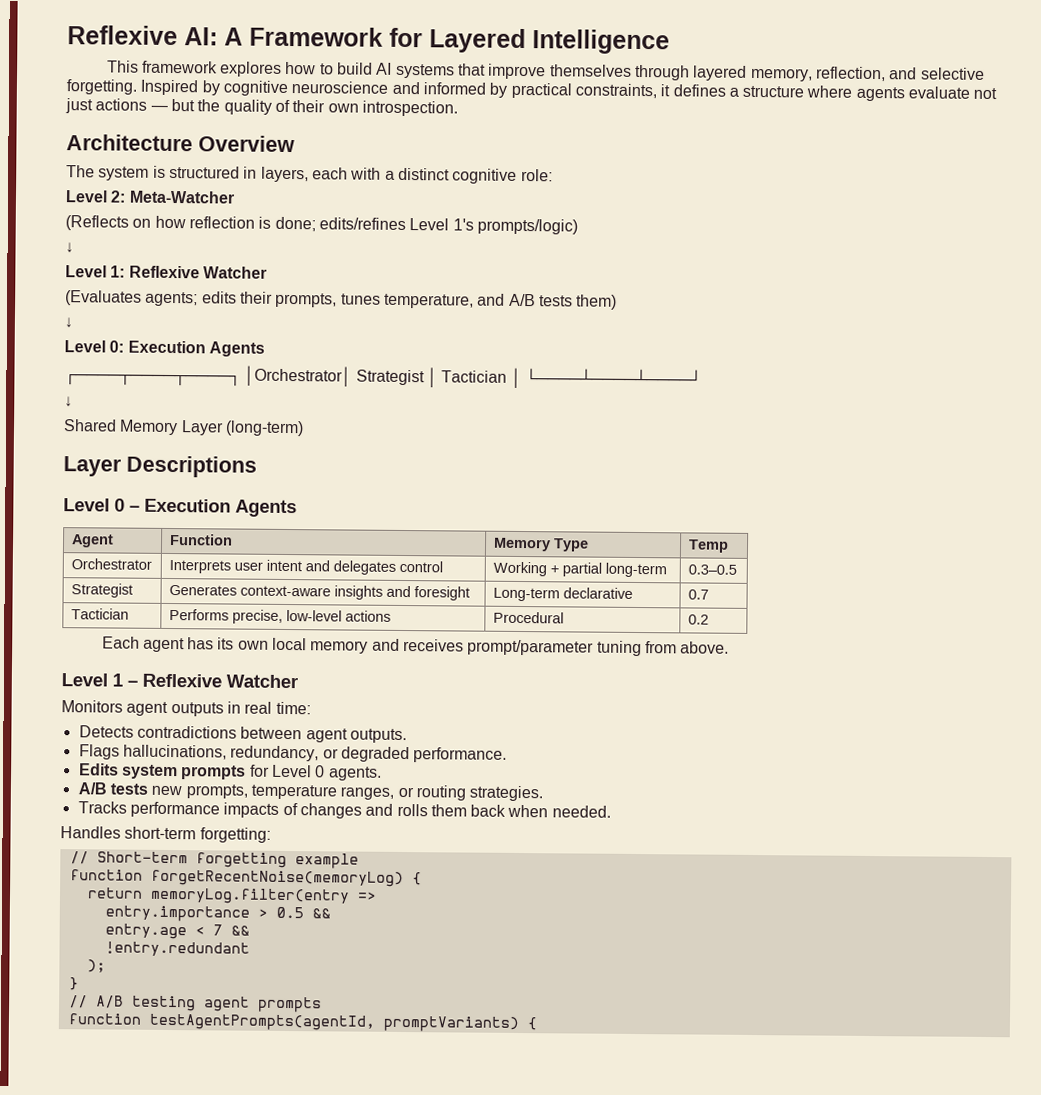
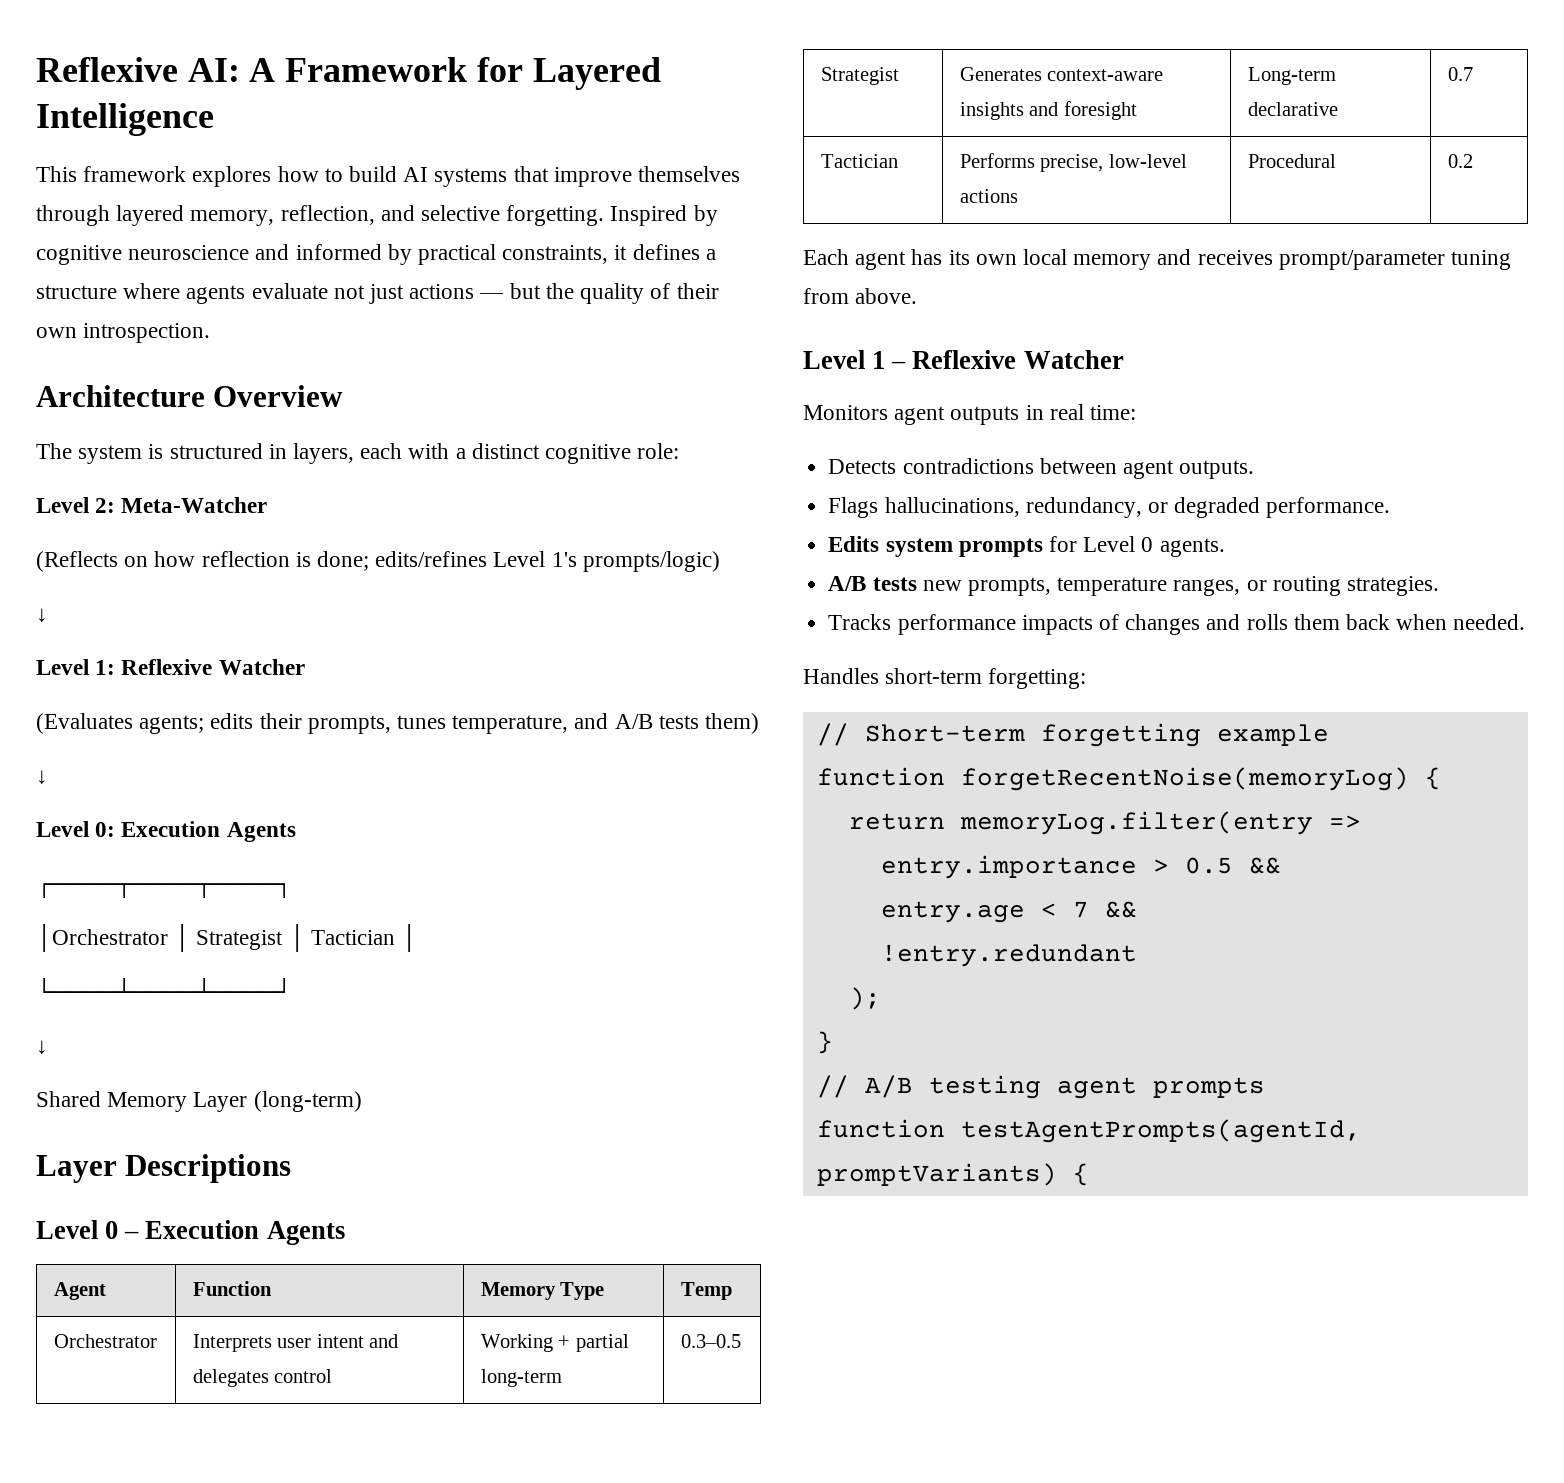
- ┌────┬────┬────┐ │Orchestrator│ Strategist │ Tactician │ └────┴────┴────┘
+ ┌────┬────┬────┐
+ │Orchestrator │ Strategist │ Tactician │
+ └────┴────┴────┘

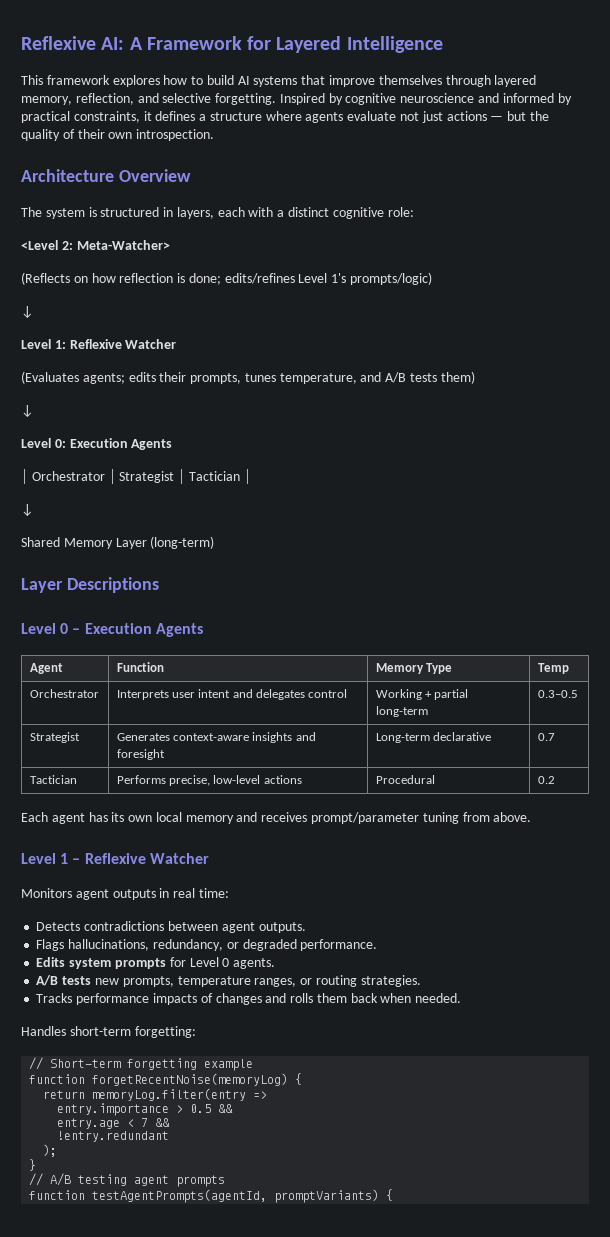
- Level 2: Meta-Watcher
+ <Level 2: Meta-Watcher>
- ┌────┬────┬────┐
- │Orchestrator │ Strategist │ Tactician │
+ │ Orchestrator │ Strategist │ Tactician │
- └────┴────┴────┘

